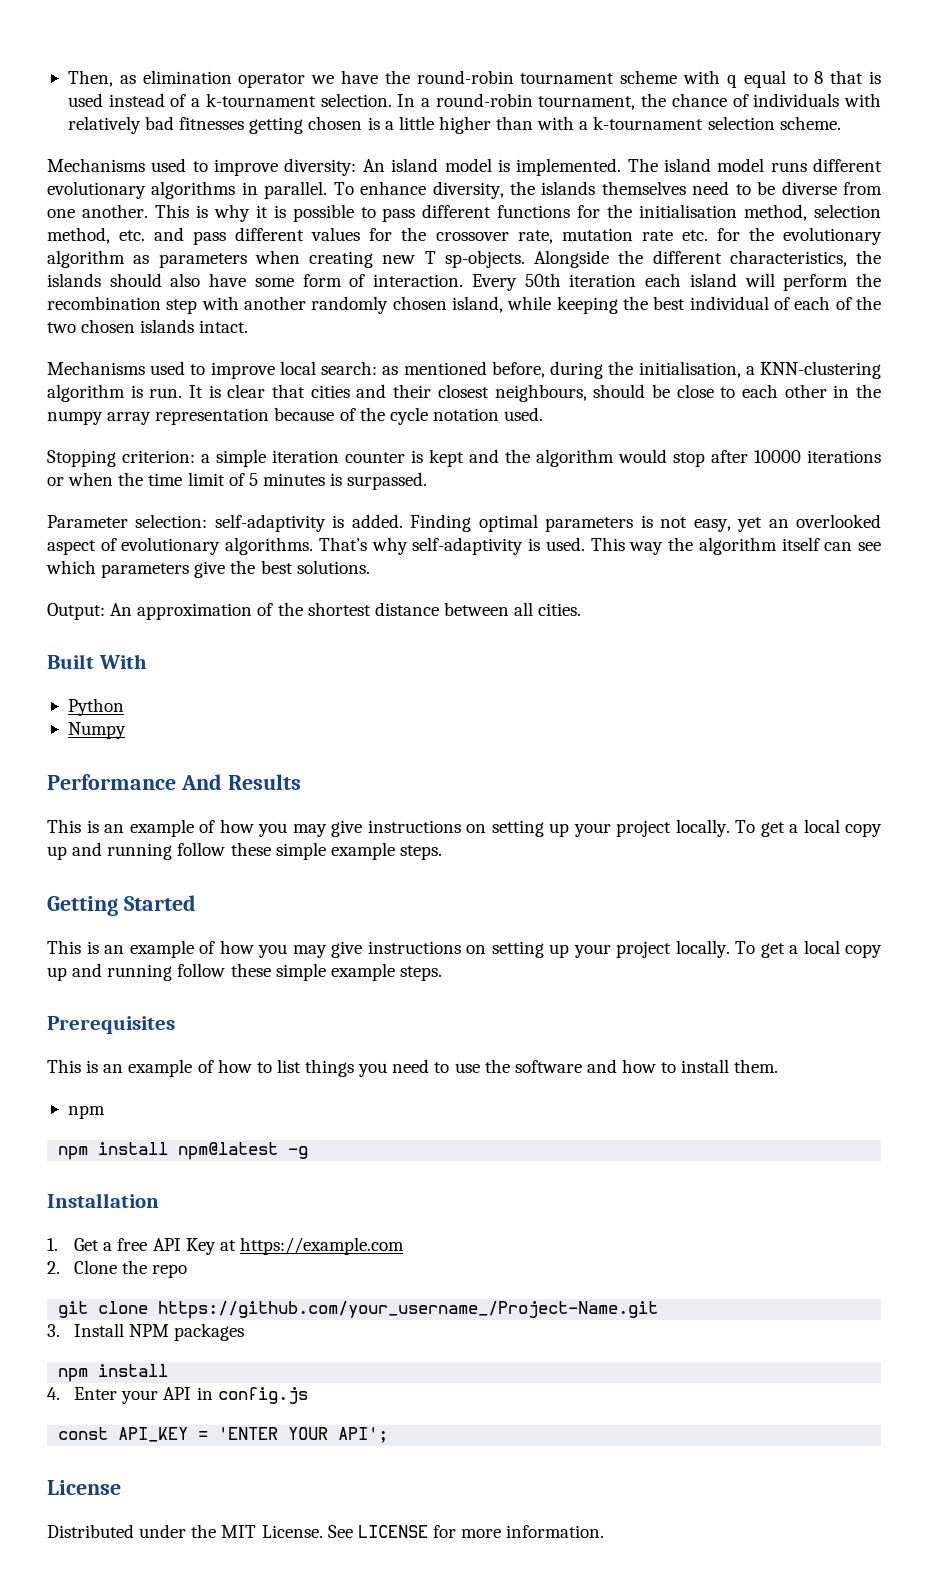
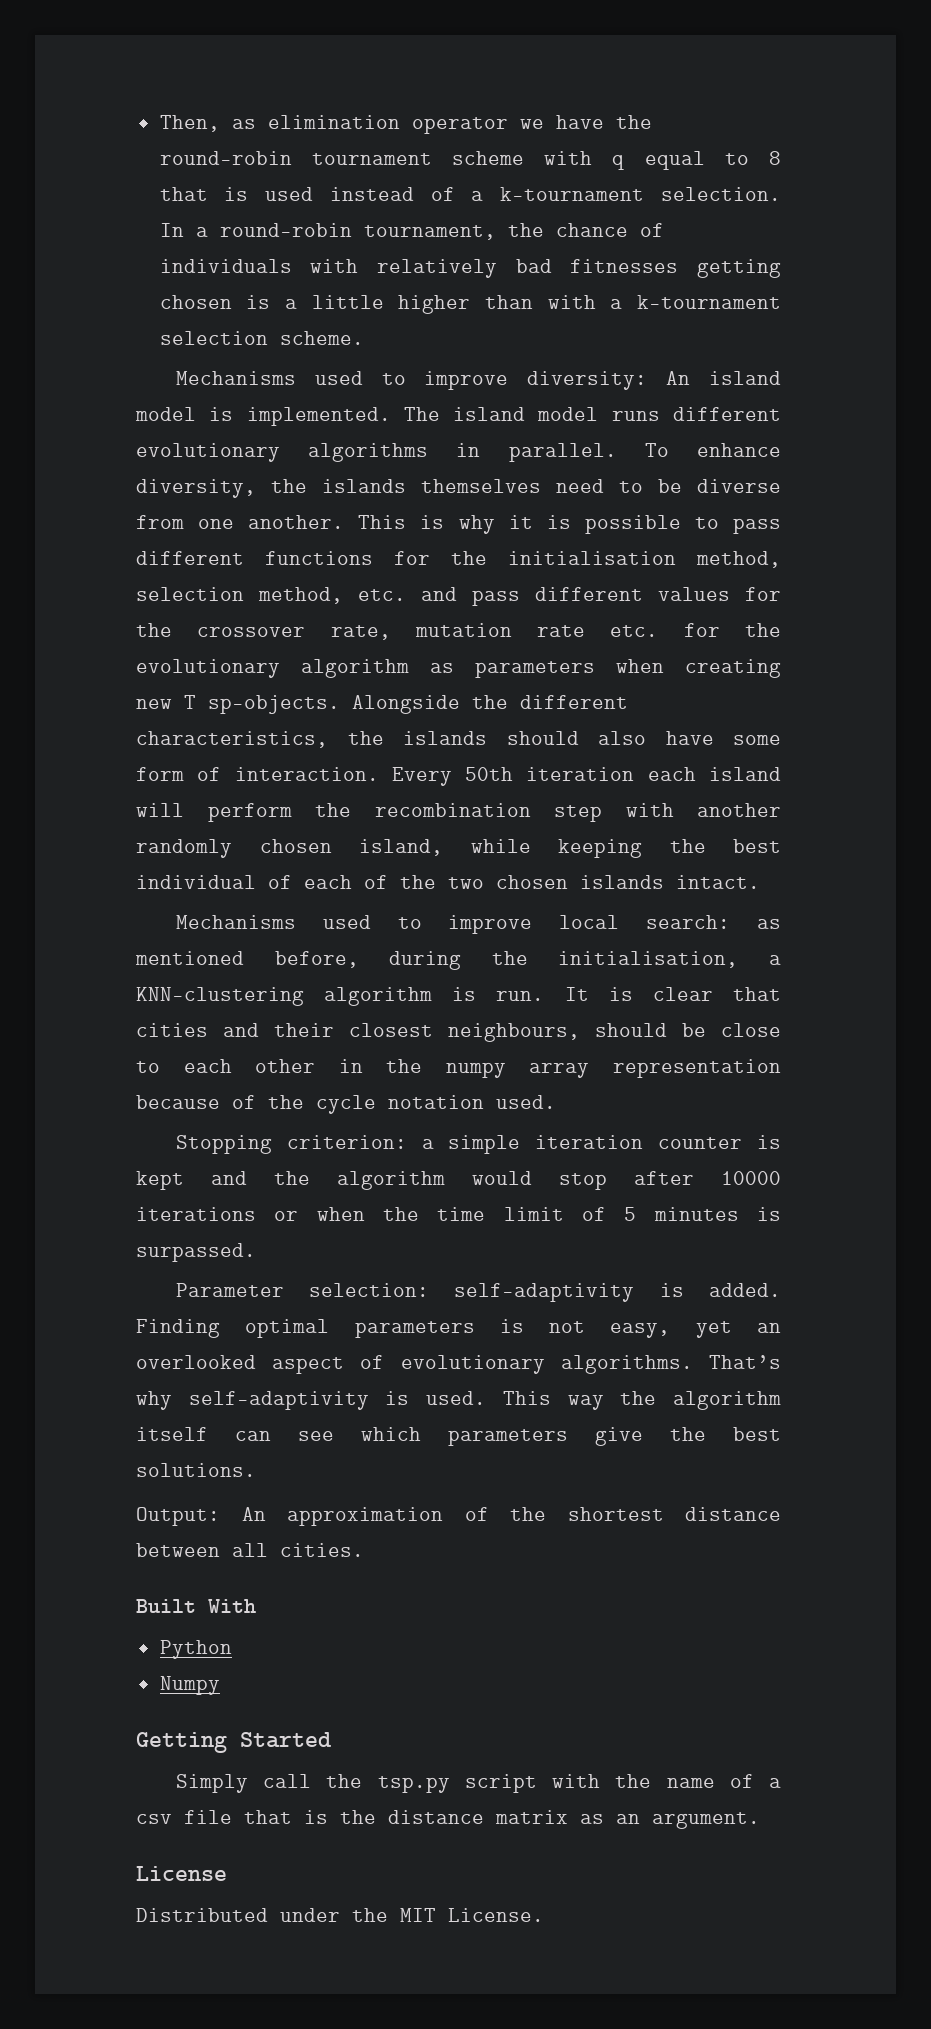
- Performance And Results
- This is an example of how you may give instructions on setting up your project locally. To get a local copy up and running follow these simple example steps.
  Getting Started
- This is an example of how you may give instructions on setting up your project locally. To get a local copy up and running follow these simple example steps.
- Prerequisites
- This is an example of how to list things you need to use the software and how to install them.
- npm
- npm install npm@latest -g
- Installation
- 1. Get a free API Key at https://example.com
- 2. Clone the repo
- git clone https://github.com/your_username_/Project-Name.git
- 3. Install NPM packages
- npm install
- 4. Enter your API in config.js
- const API_KEY = 'ENTER YOUR API';
+ Simply call the tsp.py script with the name of a csv file that is the distance matrix as an argument.
- See LICENSE for more information.

